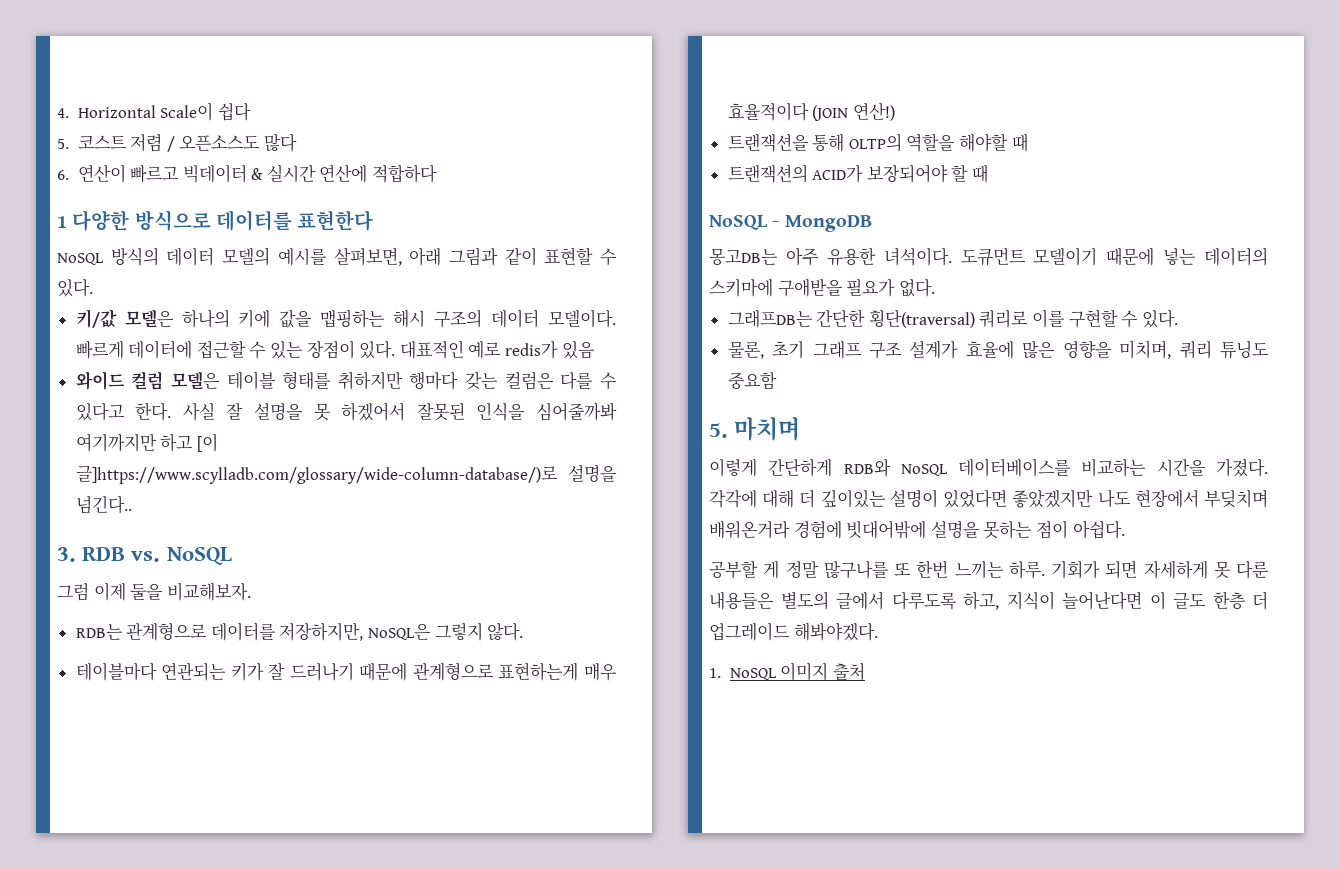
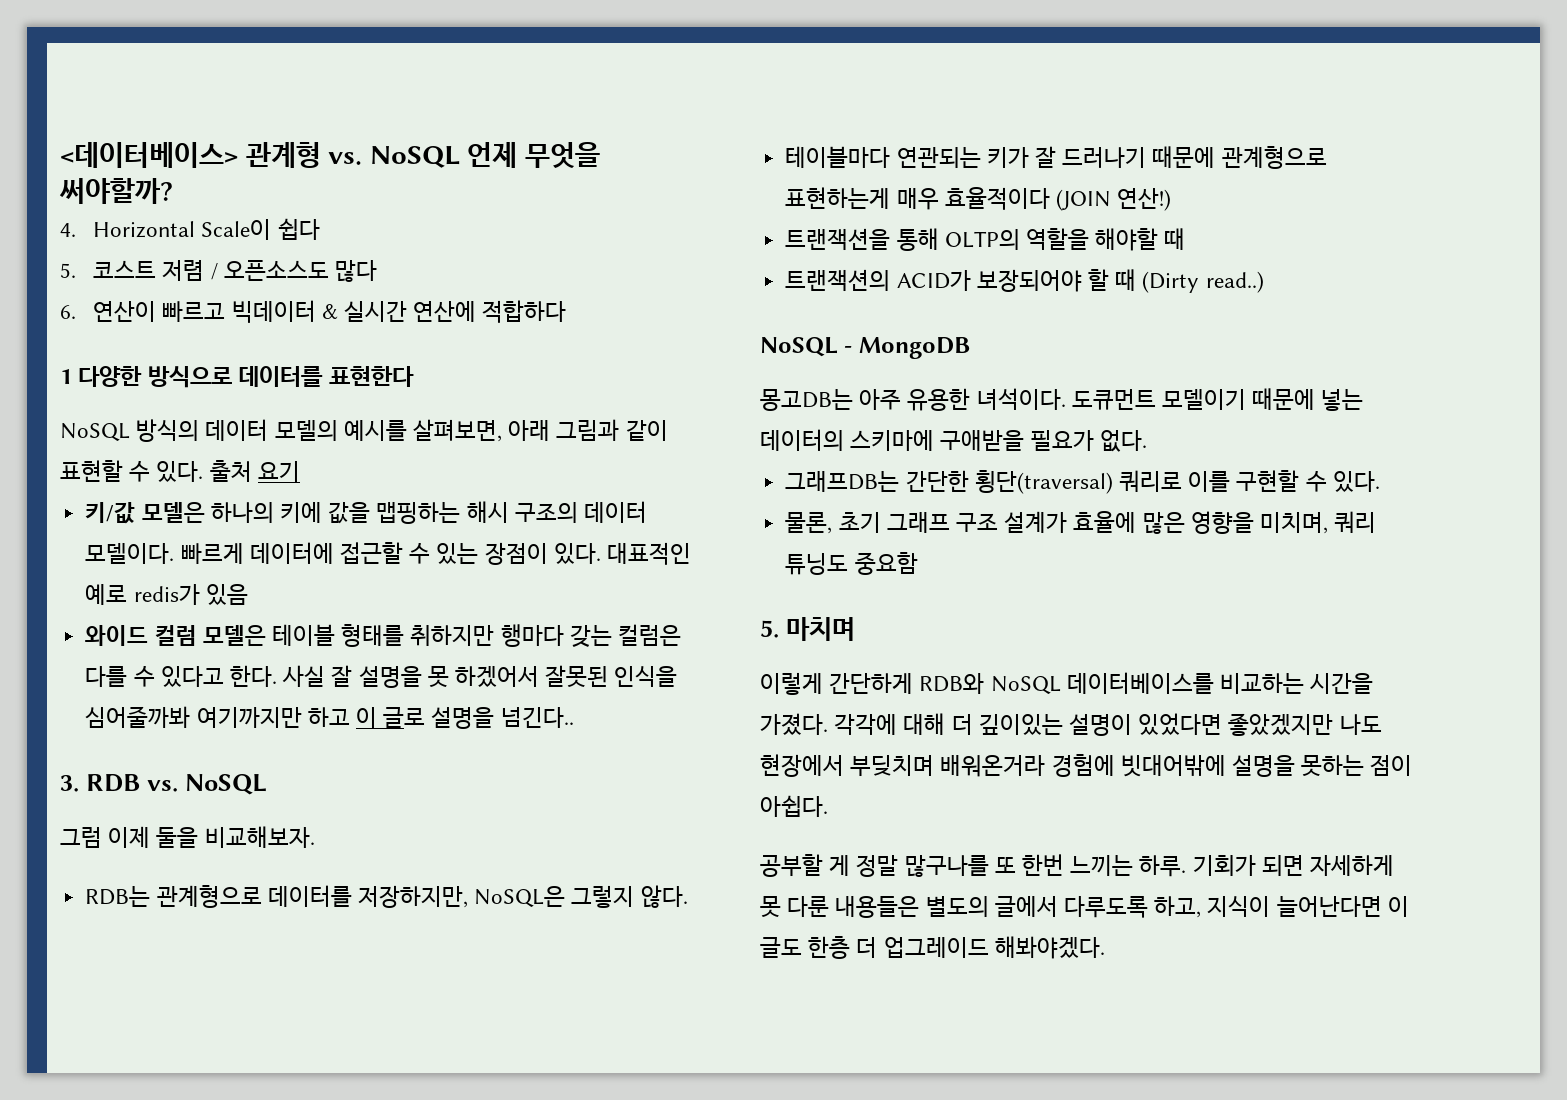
+ <데이터베이스> 관계형 vs. NoSQL 언제 무엇을 써야할까?
+ 출처 요기
- 사실 잘 설명을 못 하겠어서 잘못된 인식을 심어줄까봐 여기까지만 하고 [이 글]https://www.scylladb.com/glossary/wide-column-database/)로 설명을 넘긴다..
+ 사실 잘 설명을 못 하겠어서 잘못된 인식을 심어줄까봐 여기까지만 하고 이 글로 설명을 넘긴다..
- 트랜잭션의 ACID가 보장되어야 할 때
+ 트랜잭션의 ACID가 보장되어야 할 때 (Dirty read..)
- 1. NoSQL 이미지 출처

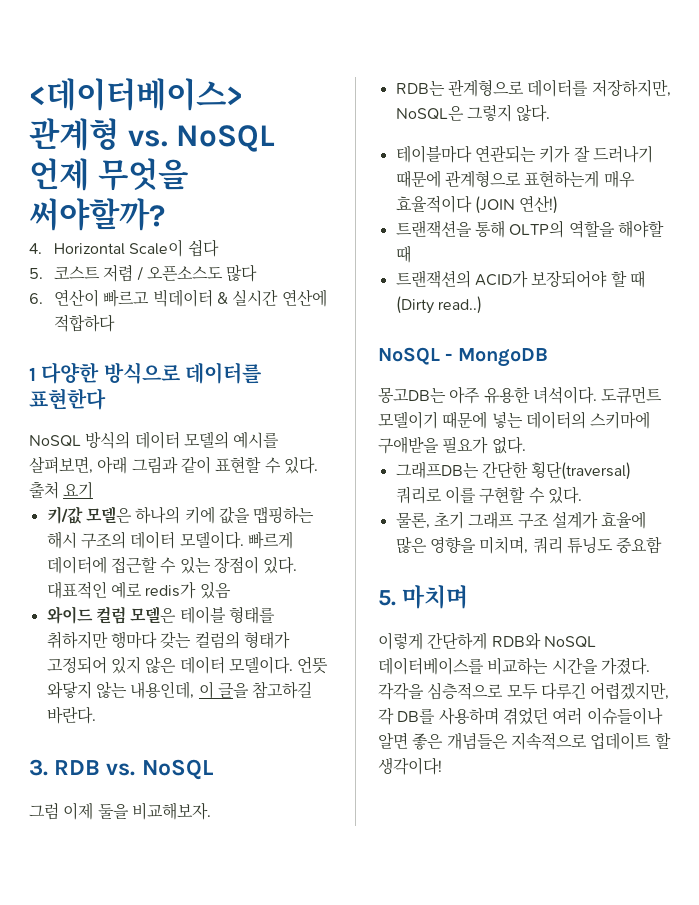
- 와이드 컬럼 모델은 테이블 형태를 취하지만 행마다 갖는 컬럼은 다를 수 있다고 한다. 사실 잘 설명을 못 하겠어서 잘못된 인식을 심어줄까봐 여기까지만 하고 이 글로 설명을 넘긴다..
+ 와이드 컬럼 모델은 테이블 형태를 취하지만 행마다 갖는 컬럼의 형태가 고정되어 있지 않은 데이터 모델이다. 언뜻 와닿지 않는 내용인데, 이 글을 참고하길 바란다.
- 각각에 대해 더 깊이있는 설명이 있었다면 좋았겠지만 나도 현장에서 부딪치며 배워온거라 경험에 빗대어밖에 설명을 못하는 점이 아쉽다.
- 공부할 게 정말 많구나를 또 한번 느끼는 하루. 기회가 되면 자세하게 못 다룬 내용들은 별도의 글에서 다루도록 하고, 지식이 늘어난다면 이 글도 한층 더 업그레이드 해봐야겠다.
+ 각각을 심층적으로 모두 다루긴 어렵겠지만, 각 DB를 사용하며 겪었던 여러 이슈들이나 알면 좋은 개념들은 지속적으로 업데이트 할 생각이다!

